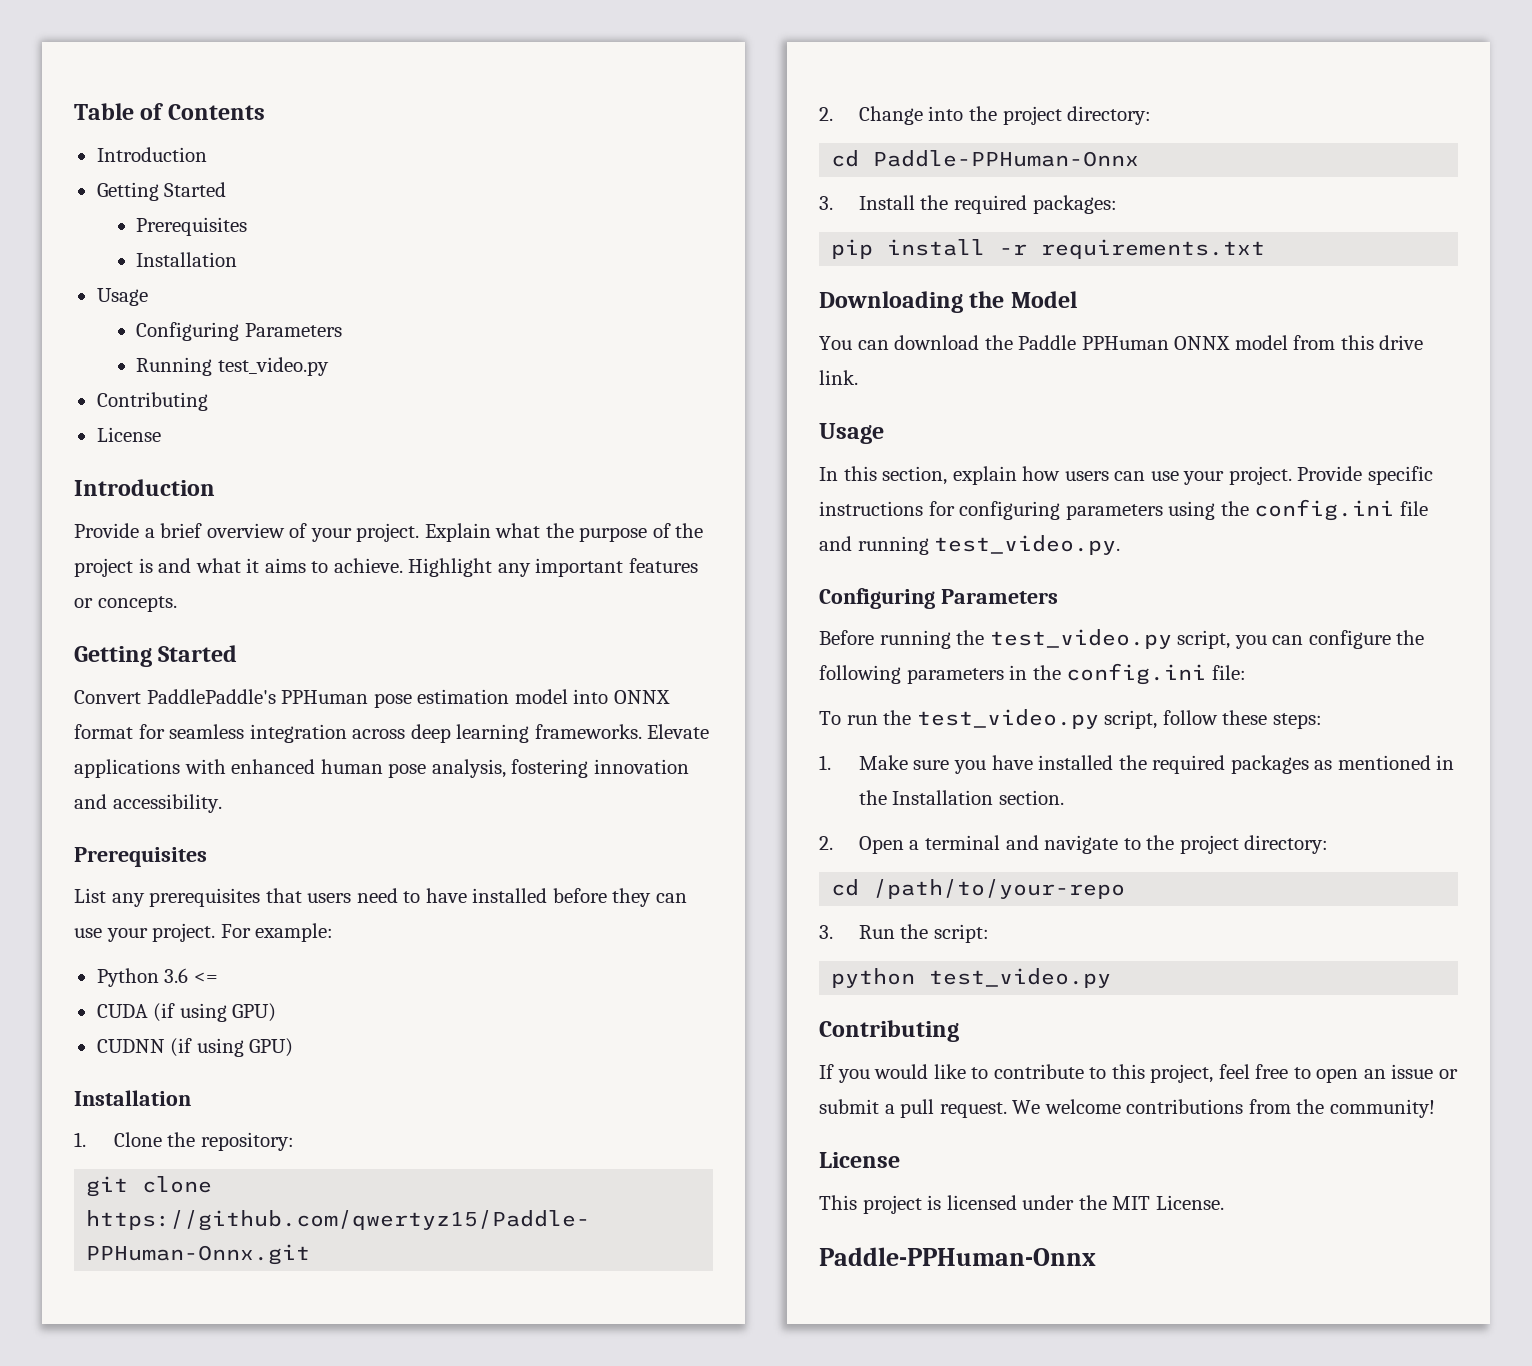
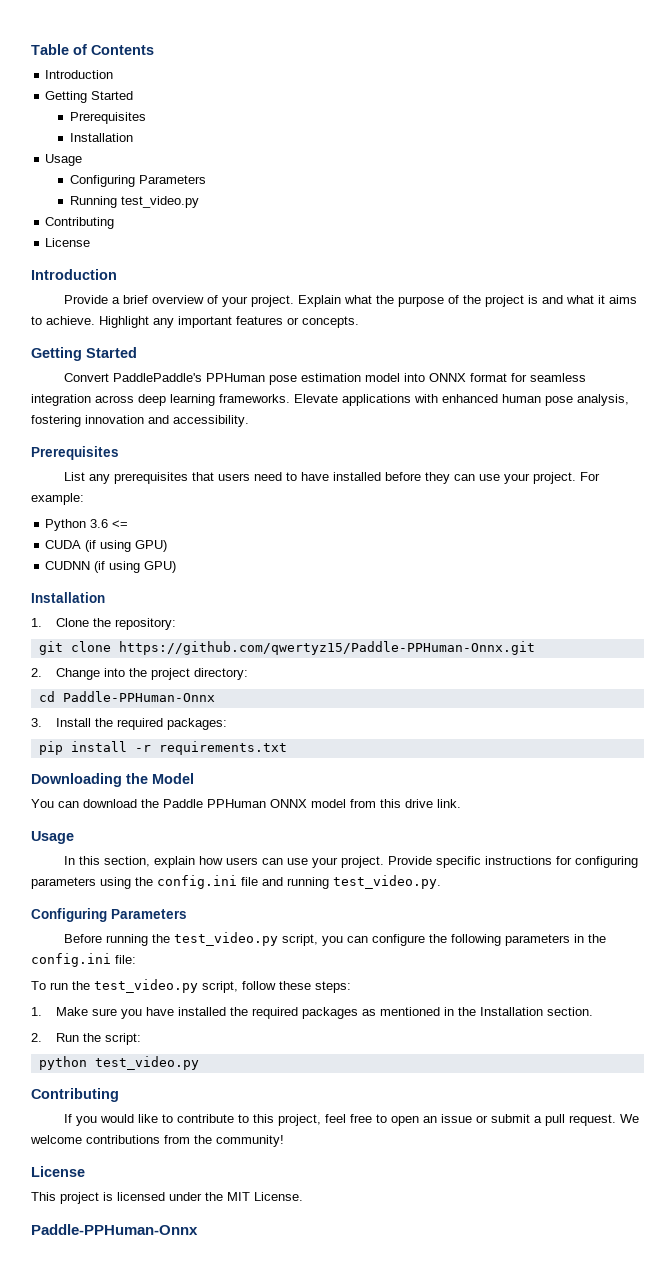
- 2. Open a terminal and navigate to the project directory:
- cd /path/to/your-repo
- 3. Run the script:
+ 2. Run the script:

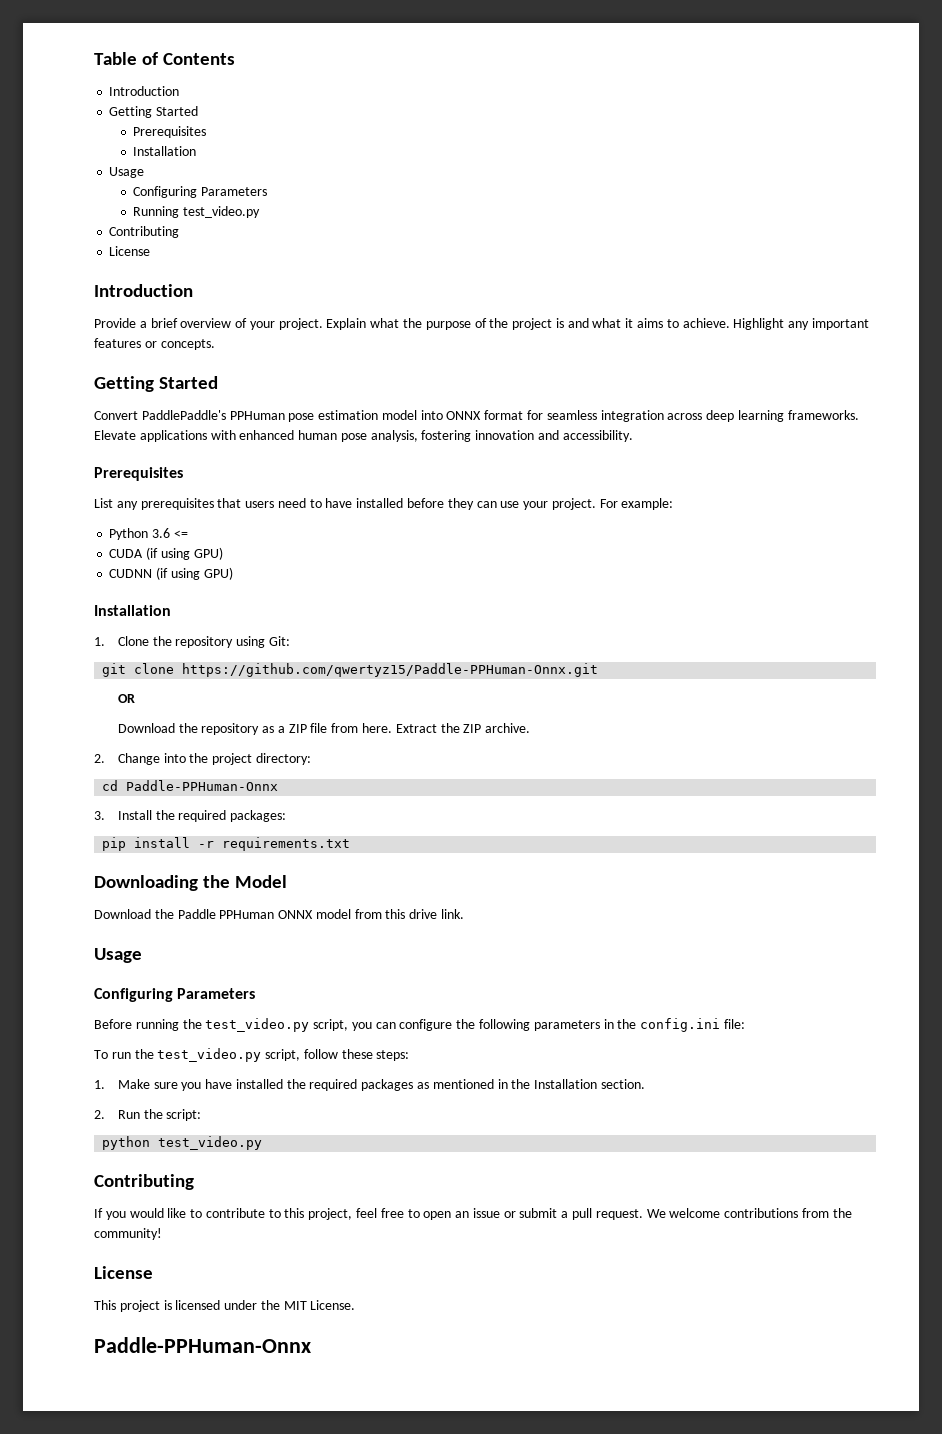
- 1. Clone the repository:
+ 1. Clone the repository using Git:
+ OR
+ Download the repository as a ZIP file from here. Extract the ZIP archive.
- You can download the Paddle PPHuman ONNX model from this drive link.
+ Download the Paddle PPHuman ONNX model from this drive link.
- In this section, explain how users can use your project. Provide specific instructions for configuring parameters using the config.ini file and running test_video.py.

